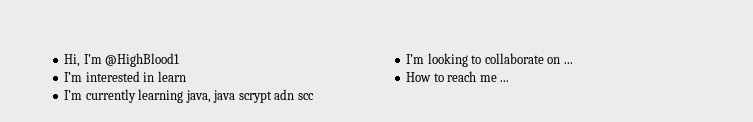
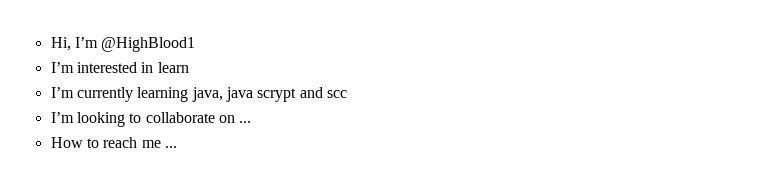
- I’m currently learning java, java scrypt adn scc
+ I’m currently learning java, java scrypt and scc

